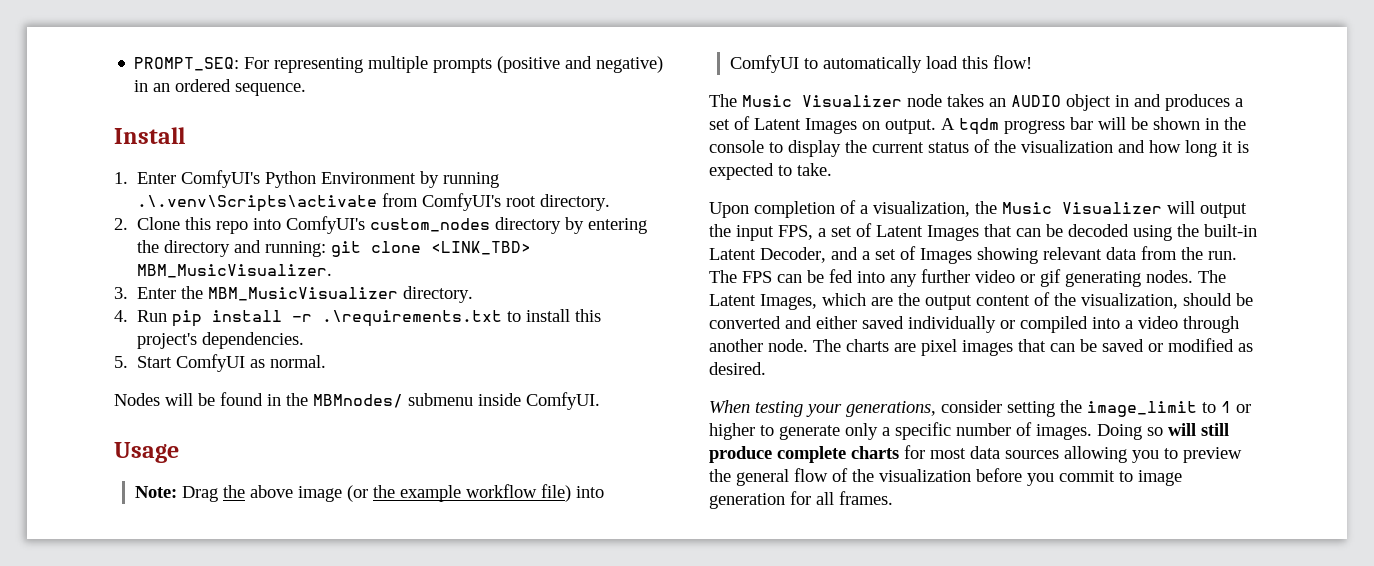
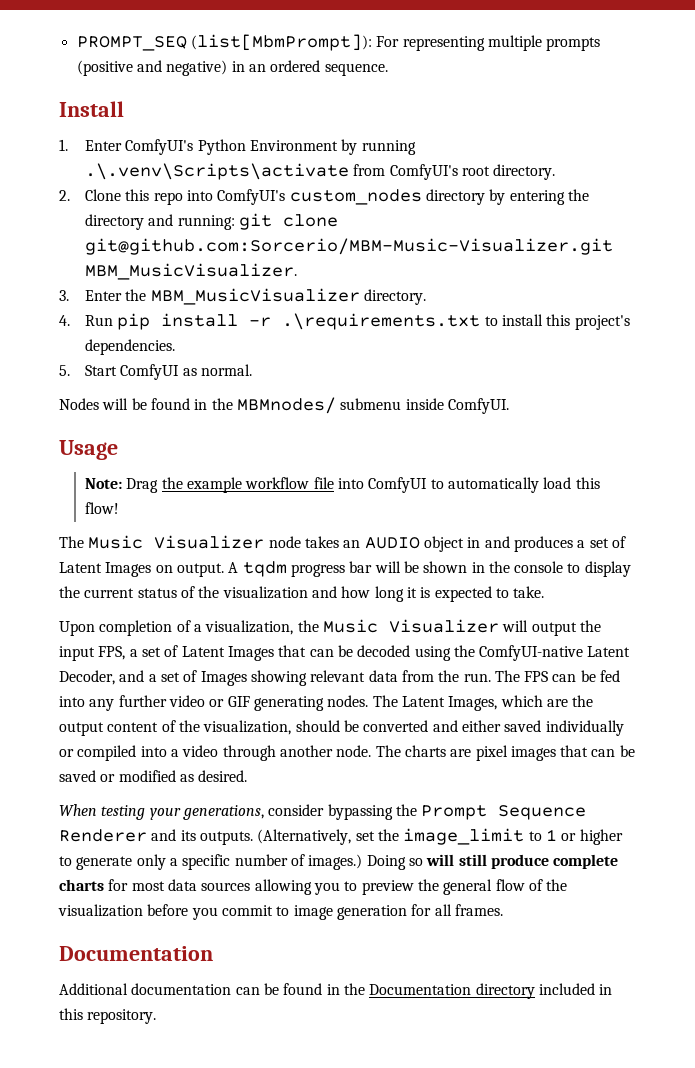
- PROMPT_SEQ: For representing multiple prompts (positive and negative) in an ordered sequence.
+ PROMPT_SEQ (list[MbmPrompt]): For representing multiple prompts (positive and negative) in an ordered sequence.
- 2. Clone this repo into ComfyUI's custom_nodes directory by entering the directory and running: git clone <LINK_TBD> MBM_MusicVisualizer.
+ 2. Clone this repo into ComfyUI's custom_nodes directory by entering the directory and running: git clone git@github.com:Sorcerio/MBM-Music-Visualizer.git MBM_MusicVisualizer.
- Note: Drag the above image (or the example workflow file) into ComfyUI to automatically load this flow!
+ Note: Drag the example workflow file into ComfyUI to automatically load this flow!
- Upon completion of a visualization, the Music Visualizer will output the input FPS, a set of Latent Images that can be decoded using the built-in Latent Decoder, and a set of Images showing relevant data from the run.
+ Upon completion of a visualization, the Music Visualizer will output the input FPS, a set of Latent Images that can be decoded using the ComfyUI-native Latent Decoder, and a set of Images showing relevant data from the run.
- The FPS can be fed into any further video or gif generating nodes.
+ The FPS can be fed into any further video or GIF generating nodes.
- When testing your generations, consider setting the image_limit to 1 or higher to generate only a specific number of images.
+ When testing your generations, consider bypassing the Prompt Sequence Renderer and its outputs. (Alternatively, set the image_limit to 1 or higher to generate only a specific number of images.)
  Doing so will still produce complete charts for most data sources allowing you to preview the general flow of the visualization before you commit to image generation for all frames.
+ Documentation
+ Additional documentation can be found in the Documentation directory included in this repository.

